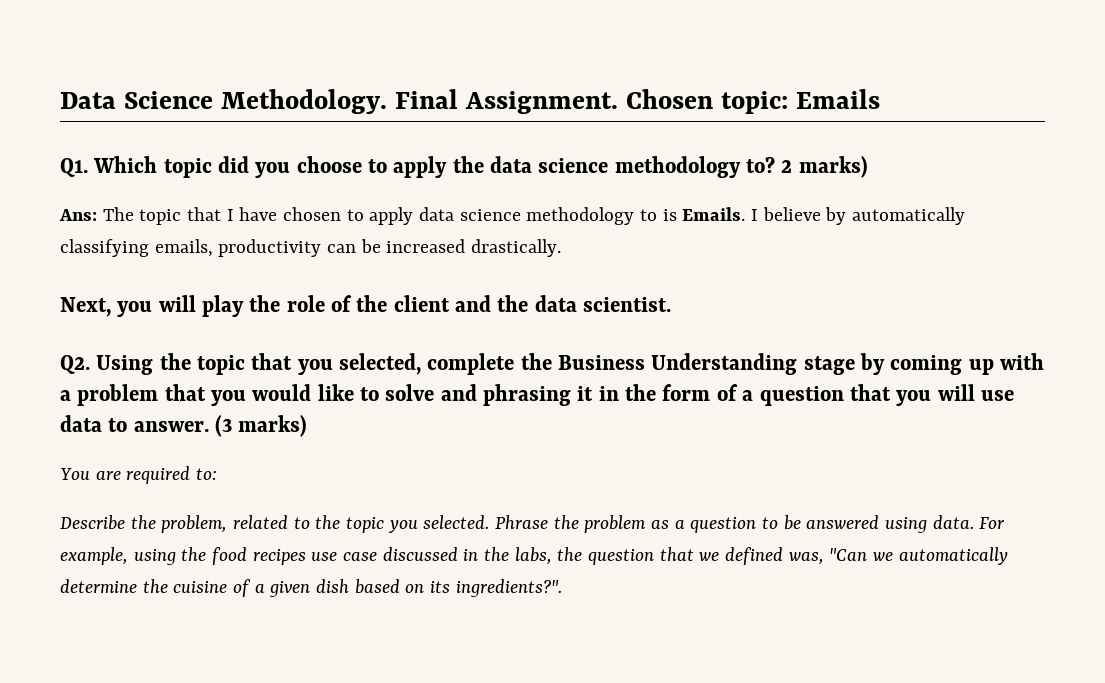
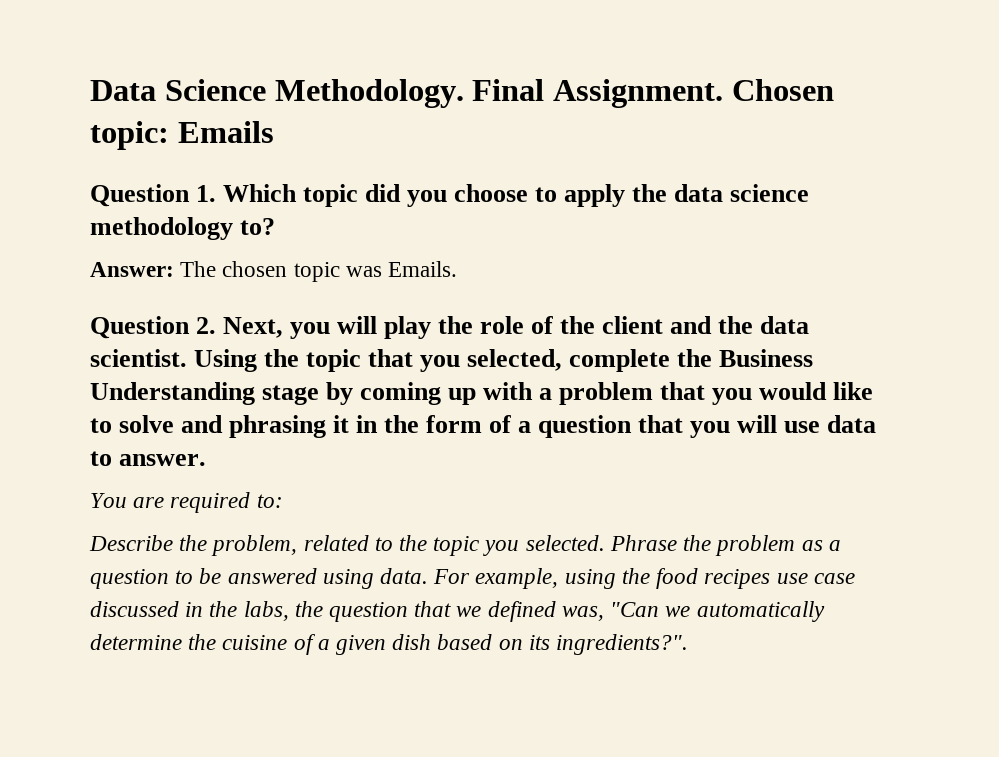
- Q1. Which topic did you choose to apply the data science methodology to? 2 marks)
- Ans: The topic that I have chosen to apply data science methodology to is Emails. I believe by automatically classifying emails, productivity can be increased drastically.
- Next, you will play the role of the client and the data scientist.
- Q2. Using the topic that you selected, complete the Business Understanding stage by coming up with a problem that you would like to solve and phrasing it in the form of a question that you will use data to answer. (3 marks)
+ Question 1. Which topic did you choose to apply the data science methodology to?
+ Answer: The chosen topic was Emails.
+ Question 2. Next, you will play the role of the client and the data scientist. Using the topic that you selected, complete the Business Understanding stage by coming up with a problem that you would like to solve and phrasing it in the form of a question that you will use data to answer.

